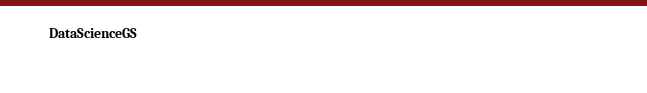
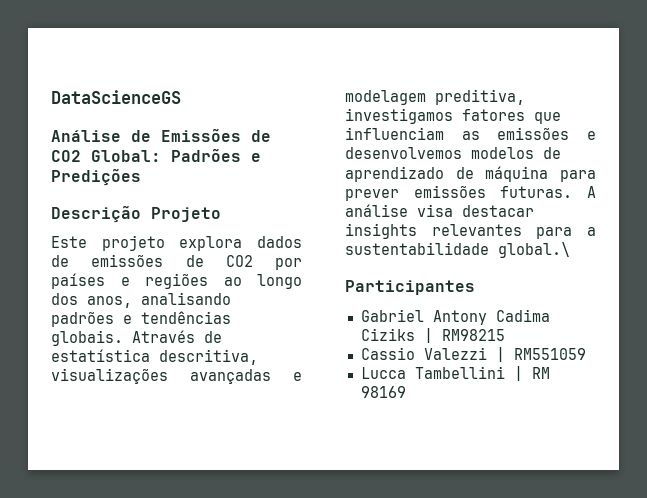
+ Análise de Emissões de CO2 Global: Padrões e Predições
+ Descrição Projeto
+ Este projeto explora dados de emissões de CO2 por países e regiões ao longo dos anos, analisando padrões e tendências globais. Através de estatística descritiva, visualizações avançadas e modelagem preditiva, investigamos fatores que influenciam as emissões e desenvolvemos modelos de aprendizado de máquina para prever emissões futuras. A análise visa destacar insights relevantes para a sustentabilidade global.\
+ Participantes
+ Gabriel Antony Cadima Ciziks | RM98215
+ Cassio Valezzi | RM551059
+ Lucca Tambellini | RM 98169

